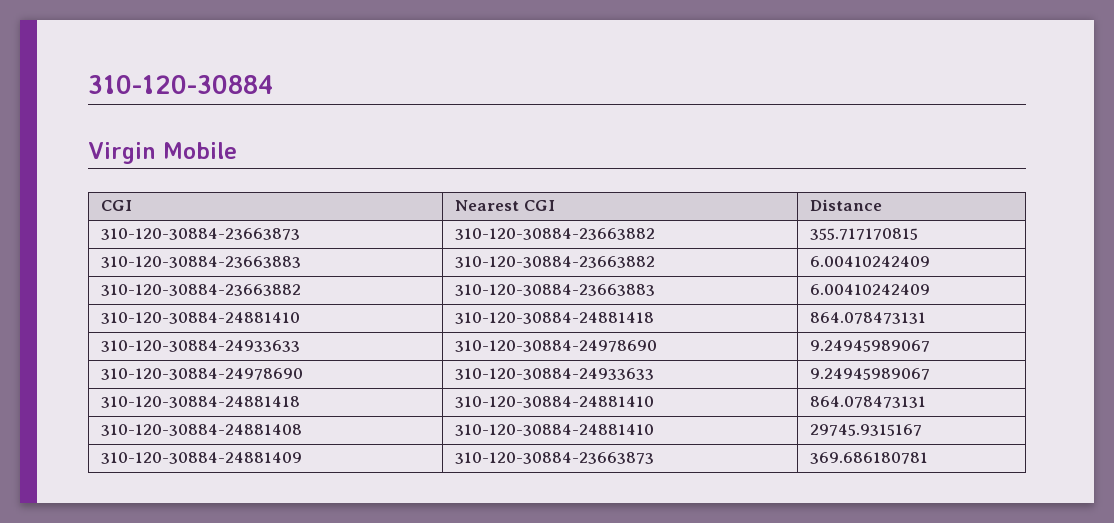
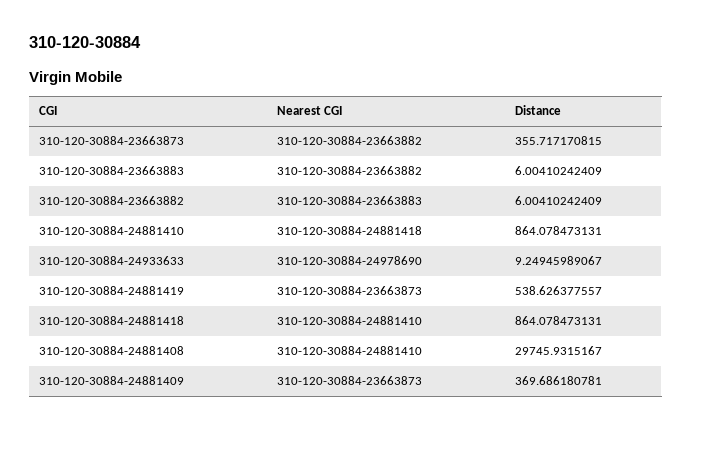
- 310-120-30884-24978690 | 310-120-30884-24933633 | 9.24945989067
+ 310-120-30884-24881419 | 310-120-30884-23663873 | 538.626377557

